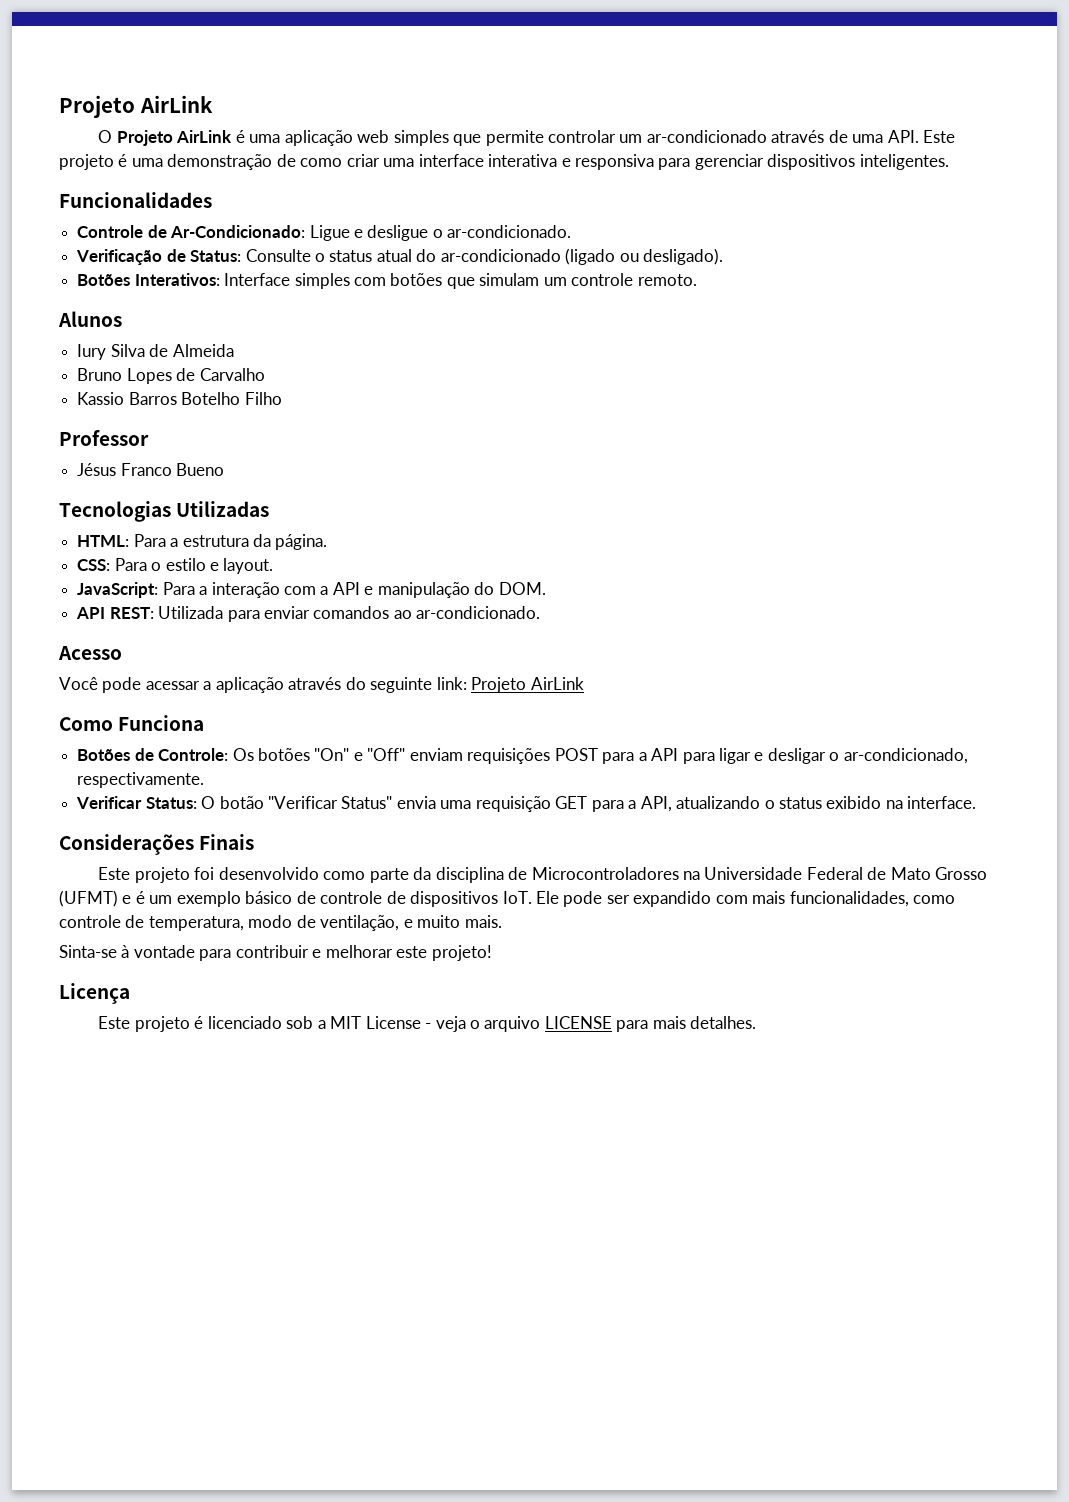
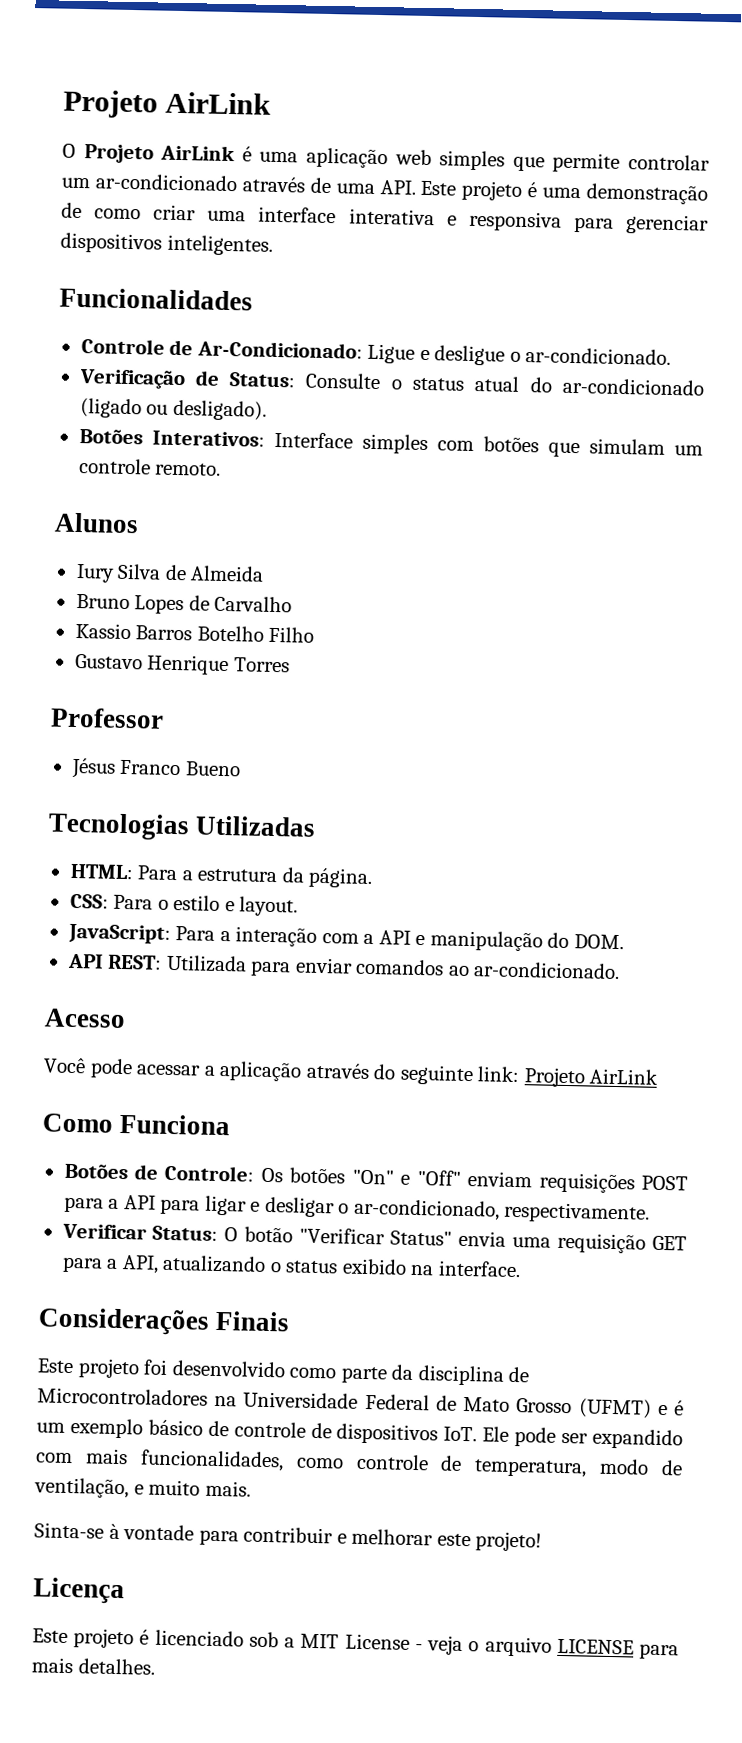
+ Gustavo Henrique Torres

